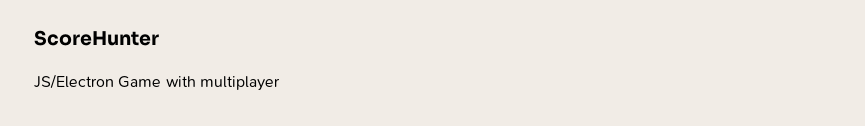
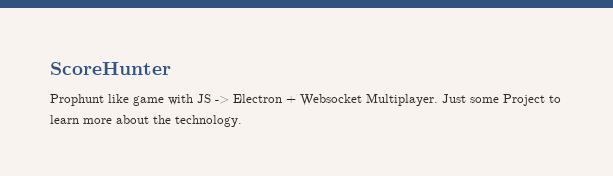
- JS/Electron Game with multiplayer
+ Prophunt like game with JS -> Electron + Websocket Multiplayer. Just some Project to learn more about the technology.

